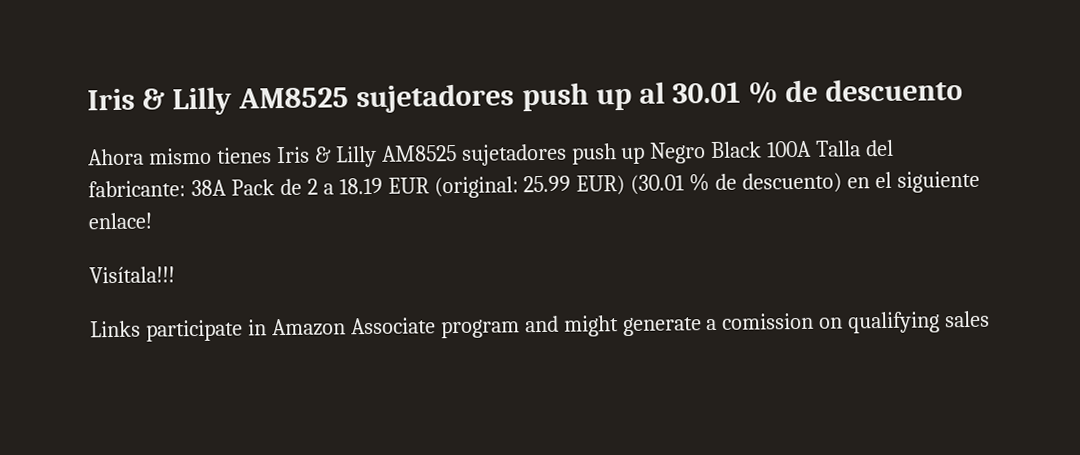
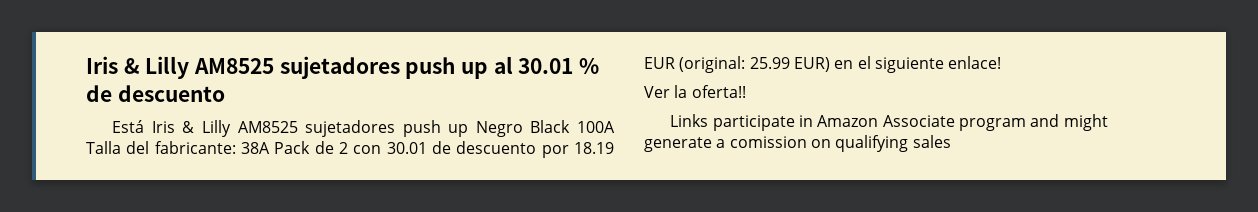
- Ahora mismo tienes Iris & Lilly AM8525 sujetadores push up Negro Black 100A Talla del fabricante: 38A Pack de 2 a 18.19 EUR (original: 25.99 EUR) (30.01 % de descuento) en el siguiente enlace!
+ Está Iris & Lilly AM8525 sujetadores push up Negro Black 100A Talla del fabricante: 38A Pack de 2 con 30.01 de descuento por 18.19 EUR (original: 25.99 EUR) en el siguiente enlace!
- Visítala!!!
+ Ver la oferta!!

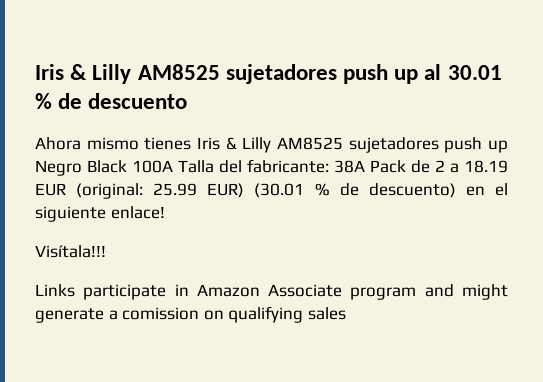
- Está Iris & Lilly AM8525 sujetadores push up Negro Black 100A Talla del fabricante: 38A Pack de 2 con 30.01 de descuento por 18.19 EUR (original: 25.99 EUR) en el siguiente enlace!
+ Ahora mismo tienes Iris & Lilly AM8525 sujetadores push up Negro Black 100A Talla del fabricante: 38A Pack de 2 a 18.19 EUR (original: 25.99 EUR) (30.01 % de descuento) en el siguiente enlace!
- Ver la oferta!!
+ Visítala!!!

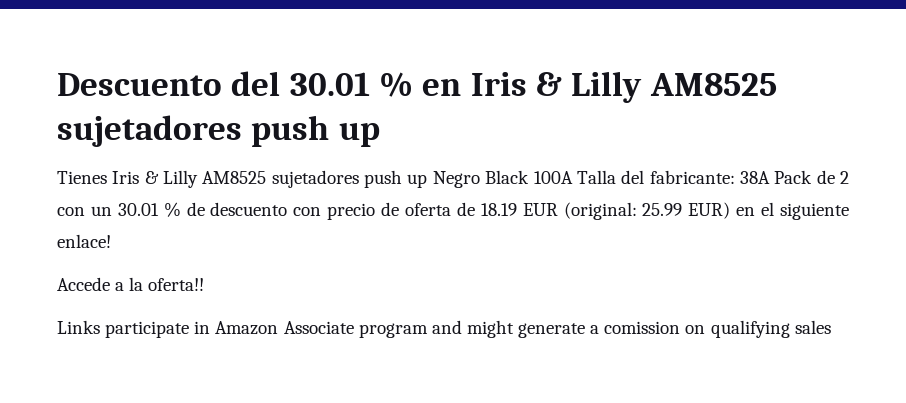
- Iris & Lilly AM8525 sujetadores push up al 30.01 % de descuento
- Ahora mismo tienes Iris & Lilly AM8525 sujetadores push up Negro Black 100A Talla del fabricante: 38A Pack de 2 a 18.19 EUR (original: 25.99 EUR) (30.01 % de descuento) en el siguiente enlace!
+ Descuento del 30.01 % en Iris & Lilly AM8525 sujetadores push up
+ Tienes Iris & Lilly AM8525 sujetadores push up Negro Black 100A Talla del fabricante: 38A Pack de 2 con un 30.01 % de descuento con precio de oferta de 18.19 EUR (original: 25.99 EUR) en el siguiente enlace!
- Visítala!!!
+ Accede a la oferta!!

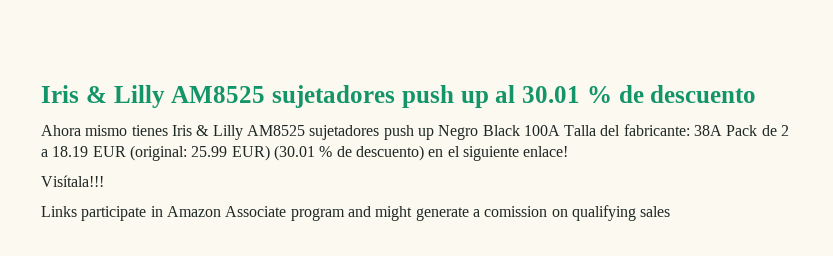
- Descuento del 30.01 % en Iris & Lilly AM8525 sujetadores push up
- Tienes Iris & Lilly AM8525 sujetadores push up Negro Black 100A Talla del fabricante: 38A Pack de 2 con un 30.01 % de descuento con precio de oferta de 18.19 EUR (original: 25.99 EUR) en el siguiente enlace!
+ Iris & Lilly AM8525 sujetadores push up al 30.01 % de descuento
+ Ahora mismo tienes Iris & Lilly AM8525 sujetadores push up Negro Black 100A Talla del fabricante: 38A Pack de 2 a 18.19 EUR (original: 25.99 EUR) (30.01 % de descuento) en el siguiente enlace!
- Accede a la oferta!!
+ Visítala!!!

